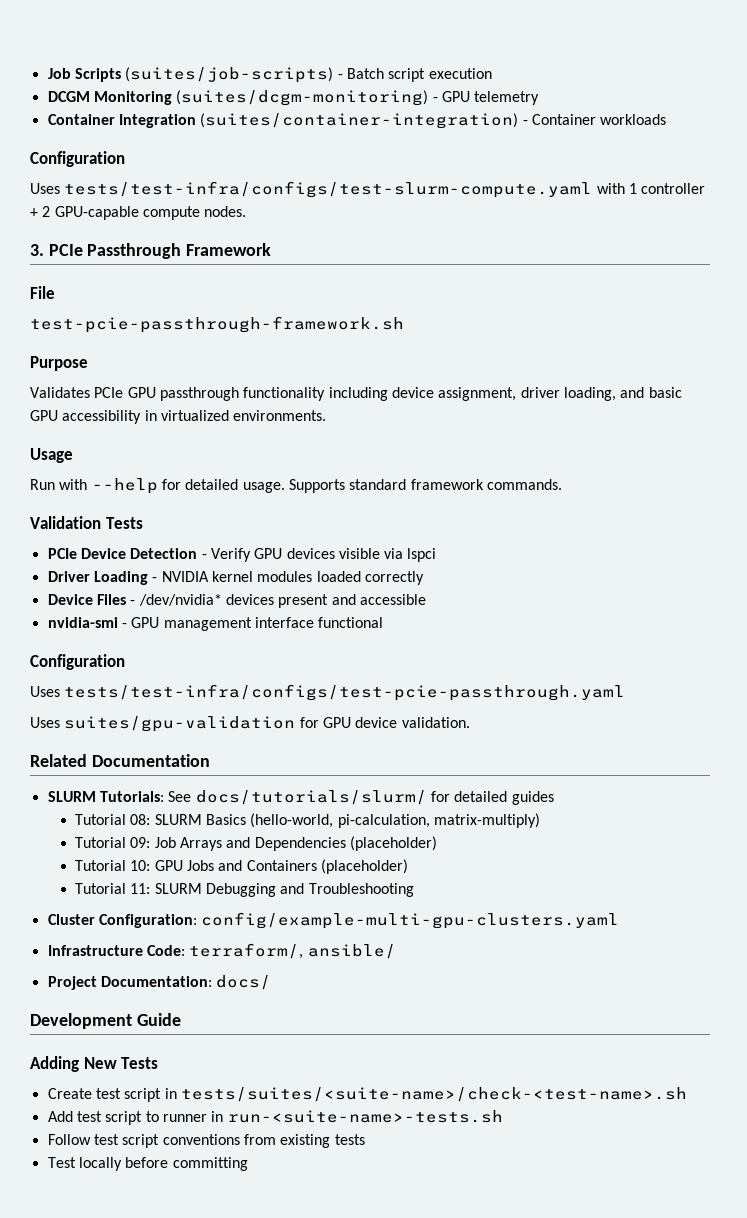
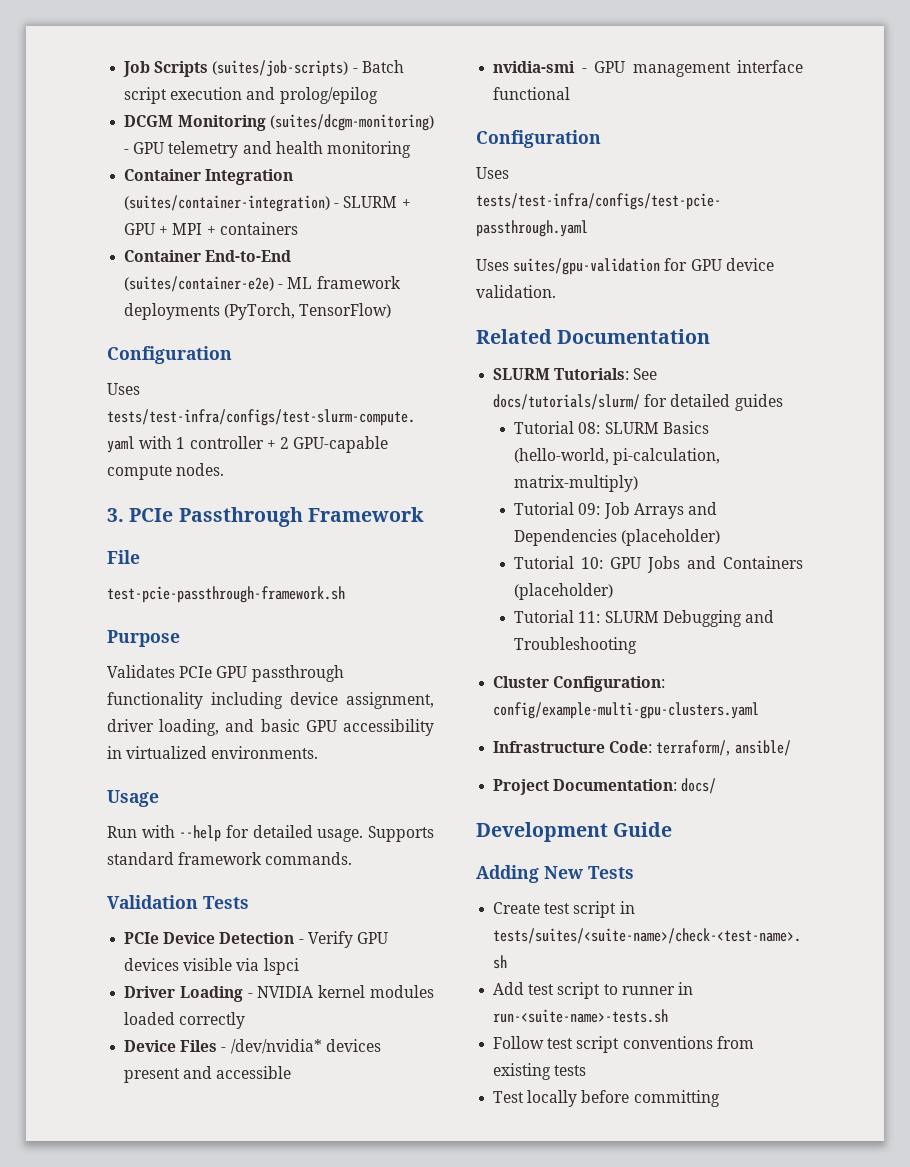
- Job Scripts (suites/job-scripts) - Batch script execution
+ Job Scripts (suites/job-scripts) - Batch script execution and prolog/epilog
- DCGM Monitoring (suites/dcgm-monitoring) - GPU telemetry
+ DCGM Monitoring (suites/dcgm-monitoring) - GPU telemetry and health monitoring
- Container Integration (suites/container-integration) - Container workloads
+ Container Integration (suites/container-integration) - SLURM + GPU + MPI + containers
+ Container End-to-End (suites/container-e2e) - ML framework deployments (PyTorch, TensorFlow)

